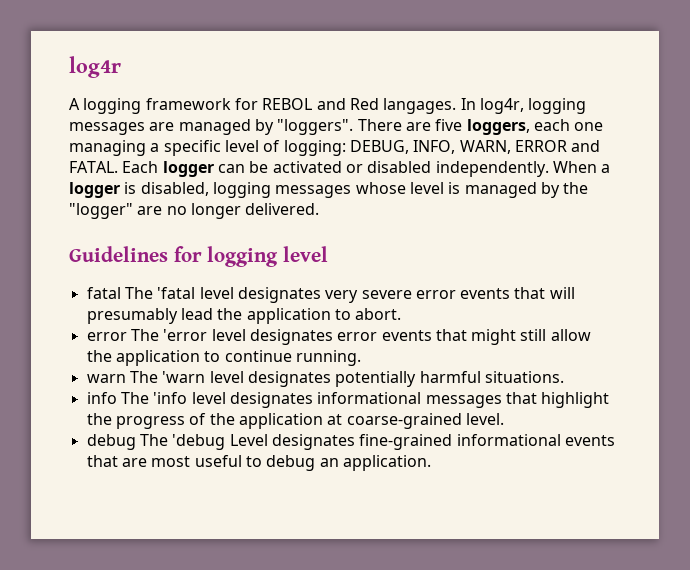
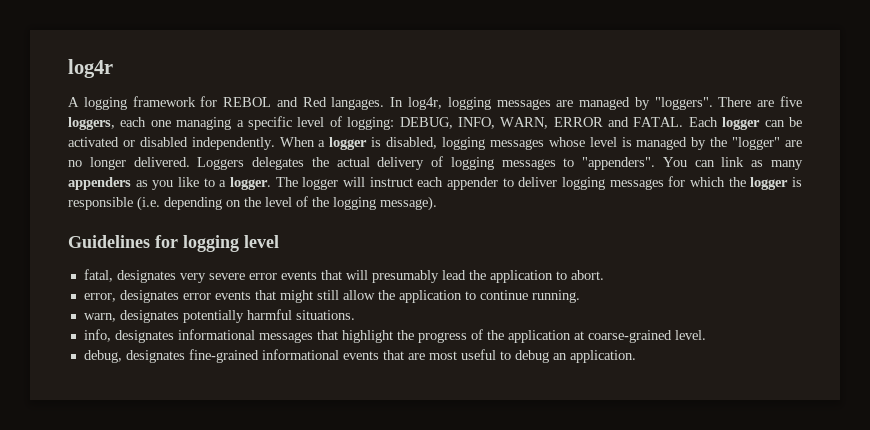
+ Loggers delegates the actual delivery of logging messages to "appenders". You can link as many appenders as you like to a logger. The logger will instruct each appender to deliver logging messages for which the logger is responsible (i.e. depending on the level of the logging message).
- fatal The 'fatal level designates very severe error events that will presumably lead the application to abort.
+ fatal, designates very severe error events that will presumably lead the application to abort.
- error The 'error level designates error events that might still allow the application to continue running.
+ error, designates error events that might still allow the application to continue running.
- warn The 'warn level designates potentially harmful situations.
+ warn, designates potentially harmful situations.
- info The 'info level designates informational messages that highlight the progress of the application at coarse-grained level.
+ info, designates informational messages that highlight the progress of the application at coarse-grained level.
- debug The 'debug Level designates fine-grained informational events that are most useful to debug an application.
+ debug, designates fine-grained informational events that are most useful to debug an application.

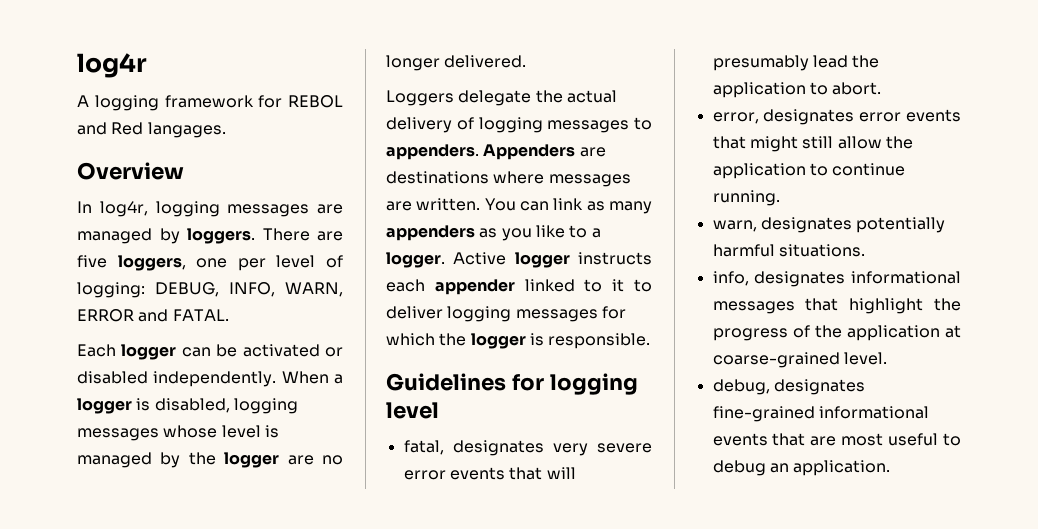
- A logging framework for REBOL and Red langages. In log4r, logging messages are managed by "loggers".
+ A logging framework for REBOL and Red langages.
+ Overview
+ In log4r, logging messages are managed by loggers.
- There are five loggers, each one managing a specific level of logging: DEBUG, INFO, WARN, ERROR and FATAL. Each logger can be activated or disabled independently.
+ There are five loggers, one per level of logging: DEBUG, INFO, WARN, ERROR and FATAL.
+ Each logger can be activated or disabled independently.
- When a logger is disabled, logging messages whose level is managed by the "logger" are no longer delivered. Loggers delegates the actual delivery of logging messages to "appenders".
+ When a logger is disabled, logging messages whose level is managed by the logger are no longer delivered.
+ Loggers delegate the actual delivery of logging messages to appenders. Appenders are destinations where messages are written.
- The logger will instruct each appender to deliver logging messages for which the logger is responsible (i.e. depending on the level of the logging message).
+ Active logger instructs each appender linked to it to deliver logging messages for which the logger is responsible.

